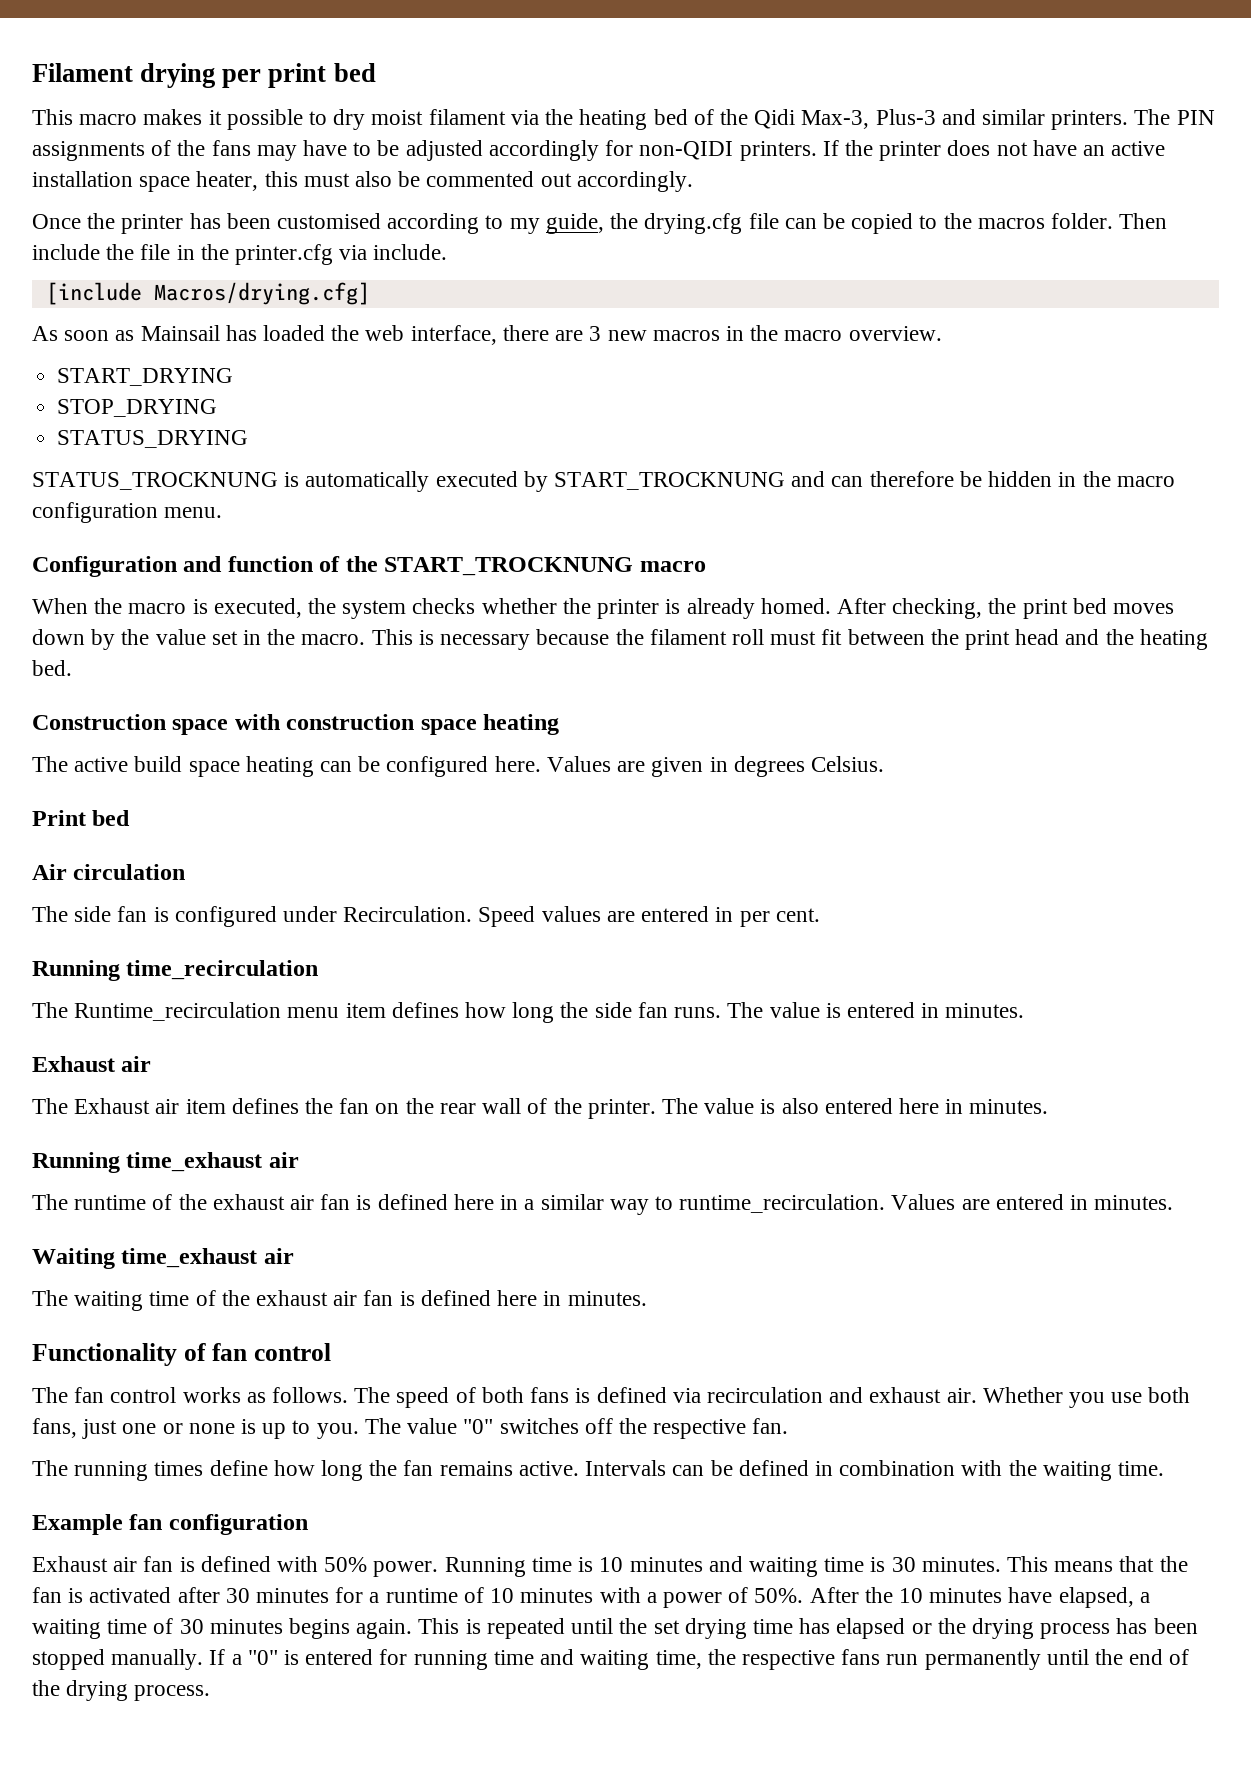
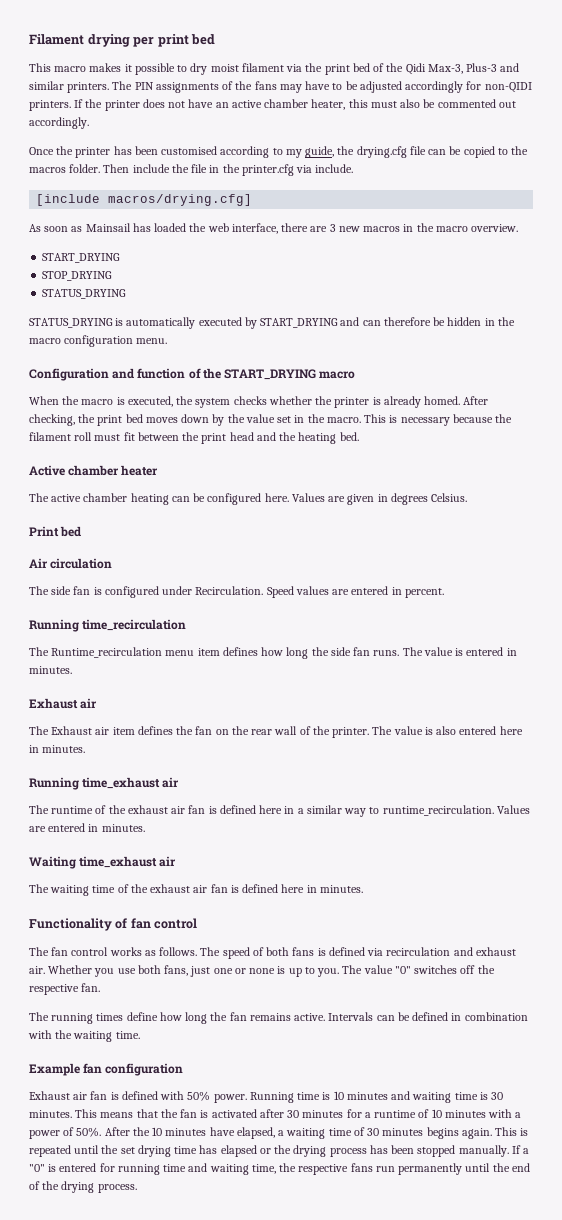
- This macro makes it possible to dry moist filament via the heating bed of the Qidi Max-3, Plus-3 and similar printers.
+ This macro makes it possible to dry moist filament via the print bed of the Qidi Max-3, Plus-3 and similar printers.
- If the printer does not have an active installation space heater, this must also be commented out accordingly.
+ If the printer does not have an active chamber heater, this must also be commented out accordingly.
- [include Macros/drying.cfg]
+ [include macros/drying.cfg]
- STATUS_TROCKNUNG is automatically executed by START_TROCKNUNG and can therefore be hidden in the macro configuration menu.
+ STATUS_DRYING is automatically executed by START_DRYING and can therefore be hidden in the macro configuration menu.
- Configuration and function of the START_TROCKNUNG macro
+ Configuration and function of the START_DRYING macro
- Construction space with construction space heating
+ Active chamber heater
- The active build space heating can be configured here.
+ The active chamber heating can be configured here.
- Speed values are entered in per cent.
+ Speed values are entered in percent.

